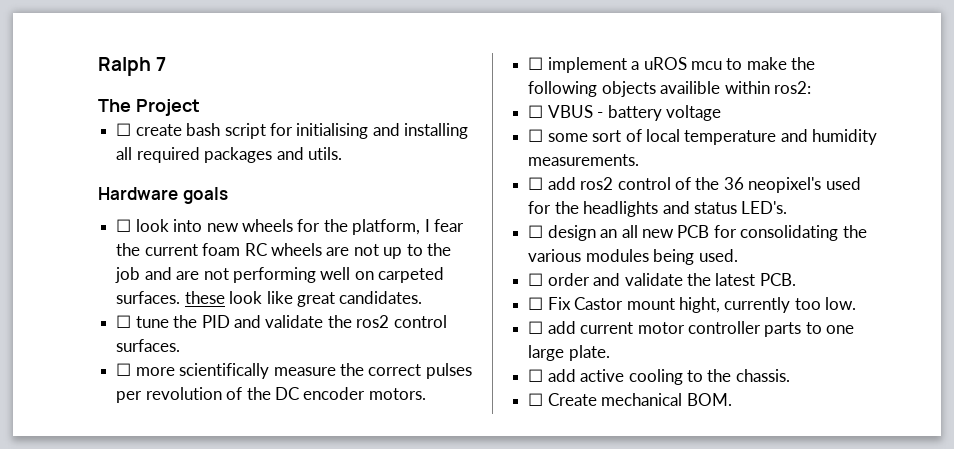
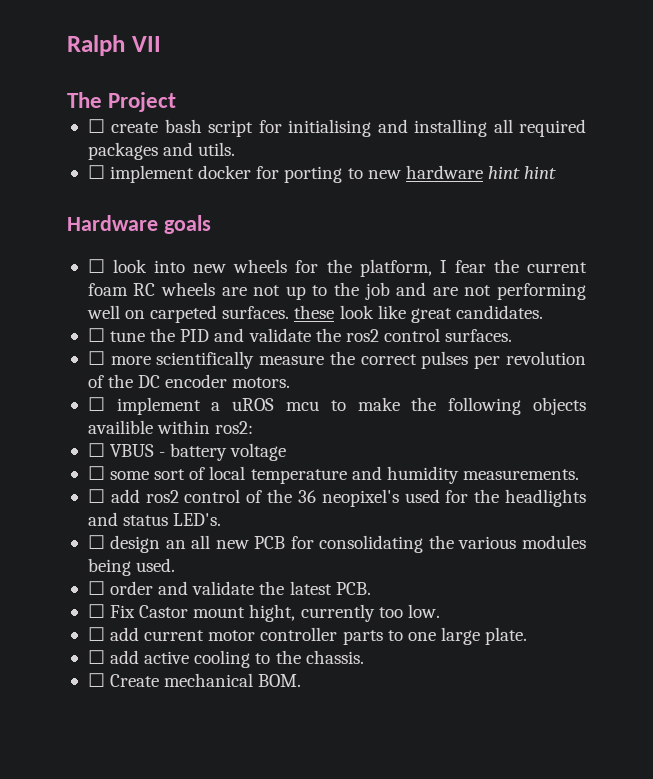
- Ralph 7
+ Ralph VII
+ ☐ implement docker for porting to new hardware hint hint

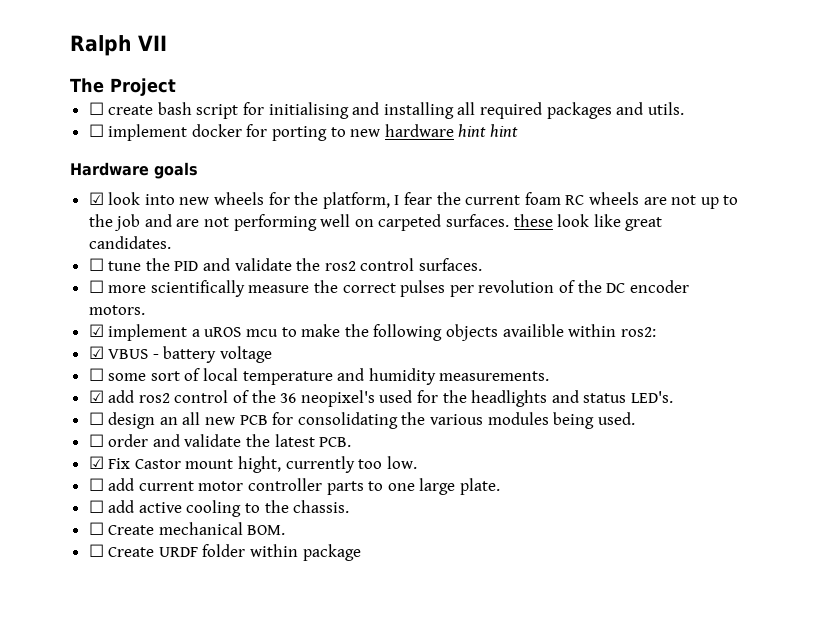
- ☐ look into new wheels for the platform, I fear the current foam RC wheels are not up to the job and are not performing well on carpeted surfaces. these look like great candidates.
+ ☑ look into new wheels for the platform, I fear the current foam RC wheels are not up to the job and are not performing well on carpeted surfaces. these look like great candidates.
- ☐ implement a uROS mcu to make the following objects availible within ros2:
+ ☑ implement a uROS mcu to make the following objects availible within ros2:
- ☐ VBUS - battery voltage
+ ☑ VBUS - battery voltage
- ☐ add ros2 control of the 36 neopixel's used for the headlights and status LED's.
+ ☑ add ros2 control of the 36 neopixel's used for the headlights and status LED's.
- ☐ Fix Castor mount hight, currently too low.
+ ☑ Fix Castor mount hight, currently too low.
+ ☐ Create URDF folder within package

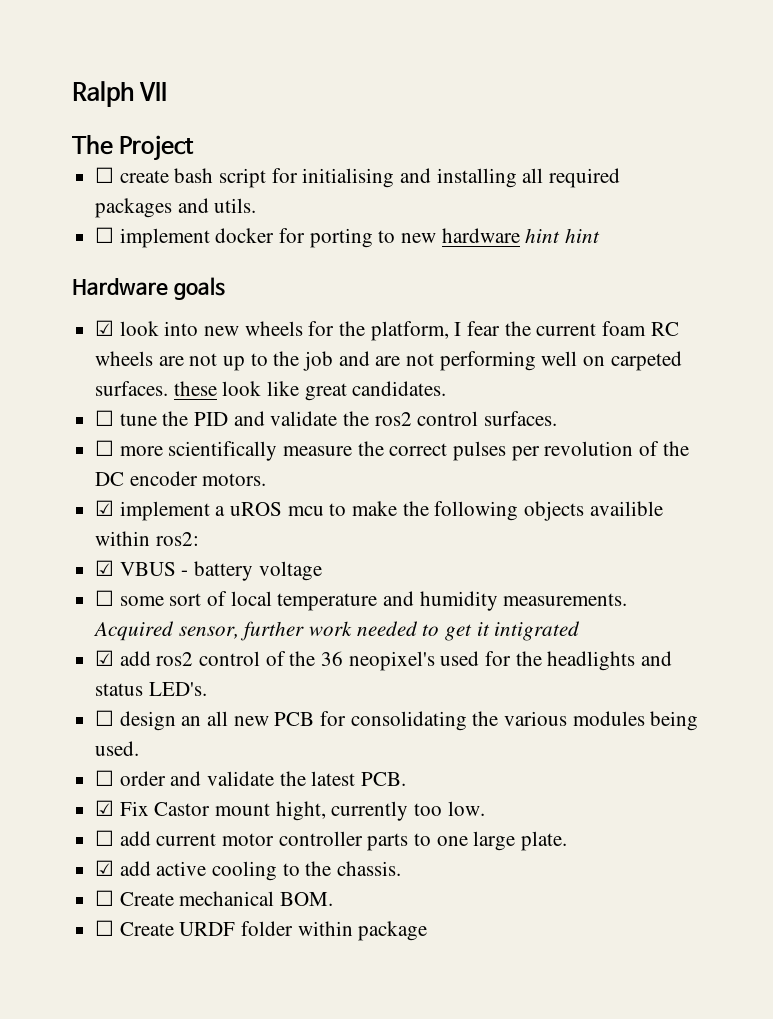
+ Acquired sensor, further work needed to get it intigrated
- ☐ add active cooling to the chassis.
+ ☑ add active cooling to the chassis.

